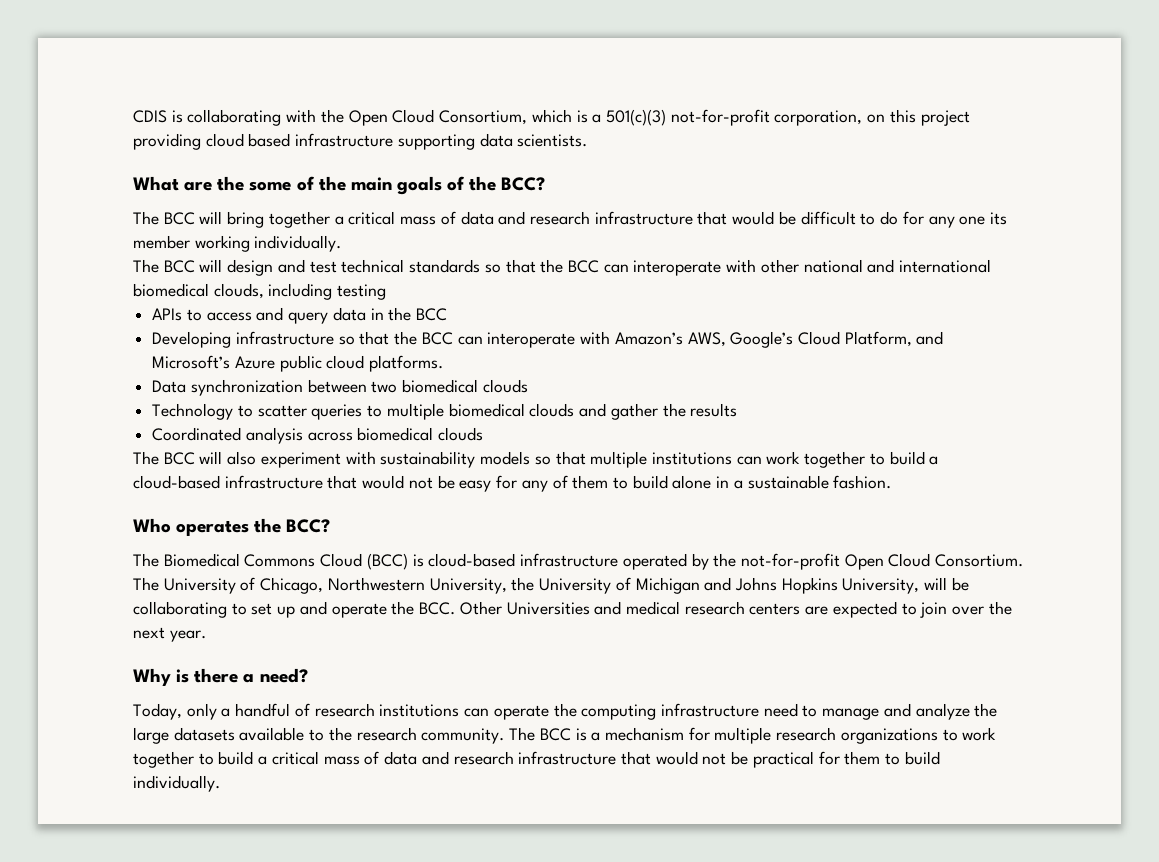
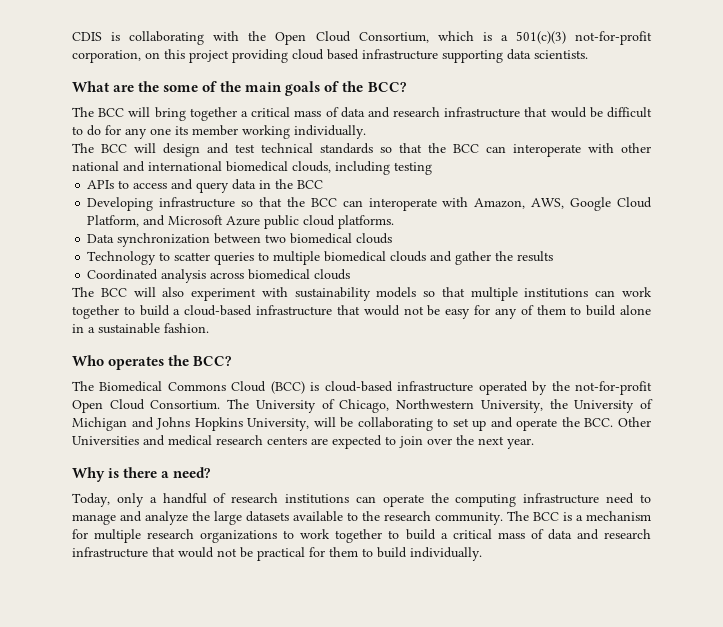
- Developing infrastructure so that the BCC can interoperate with Amazon’s AWS, Google’s Cloud Platform, and Microsoft’s Azure public cloud platforms.
+ Developing infrastructure so that the BCC can interoperate with Amazon, AWS, Google Cloud Platform, and Microsoft Azure public cloud platforms.

